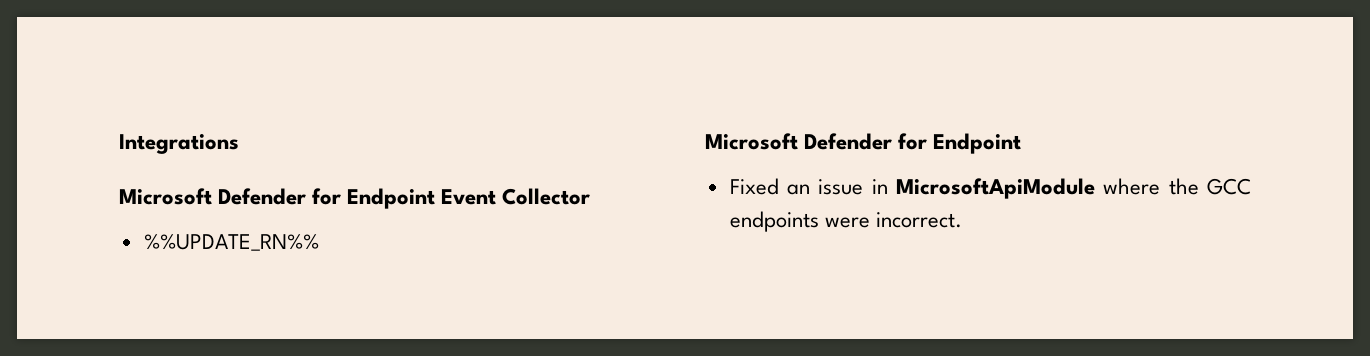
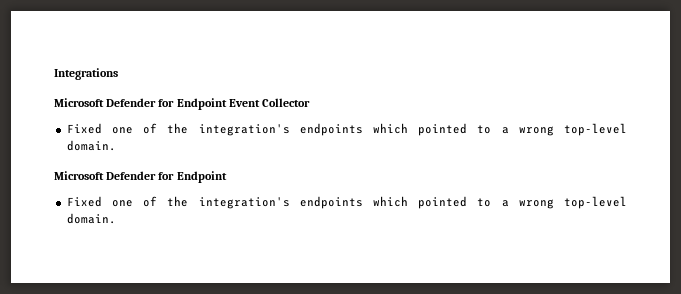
  Microsoft Defender for Endpoint Event Collector
- %%UPDATE_RN%%
+ Fixed one of the integration's endpoints which pointed to a wrong top-level domain.
  Microsoft Defender for Endpoint
- Fixed an issue in MicrosoftApiModule where the GCC endpoints were incorrect.
+ Fixed one of the integration's endpoints which pointed to a wrong top-level domain.

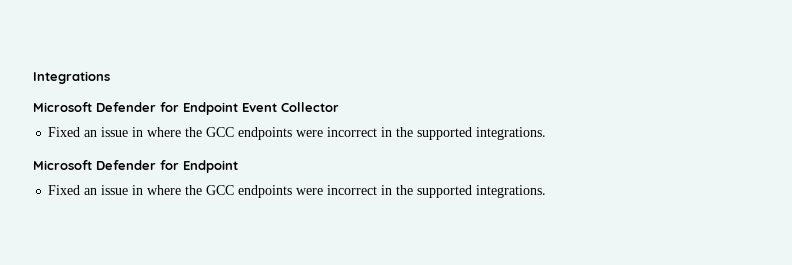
  Microsoft Defender for Endpoint Event Collector
- Fixed one of the integration's endpoints which pointed to a wrong top-level domain.
+ Fixed an issue in where the GCC endpoints were incorrect in the supported integrations.
  Microsoft Defender for Endpoint
- Fixed one of the integration's endpoints which pointed to a wrong top-level domain.
+ Fixed an issue in where the GCC endpoints were incorrect in the supported integrations.

